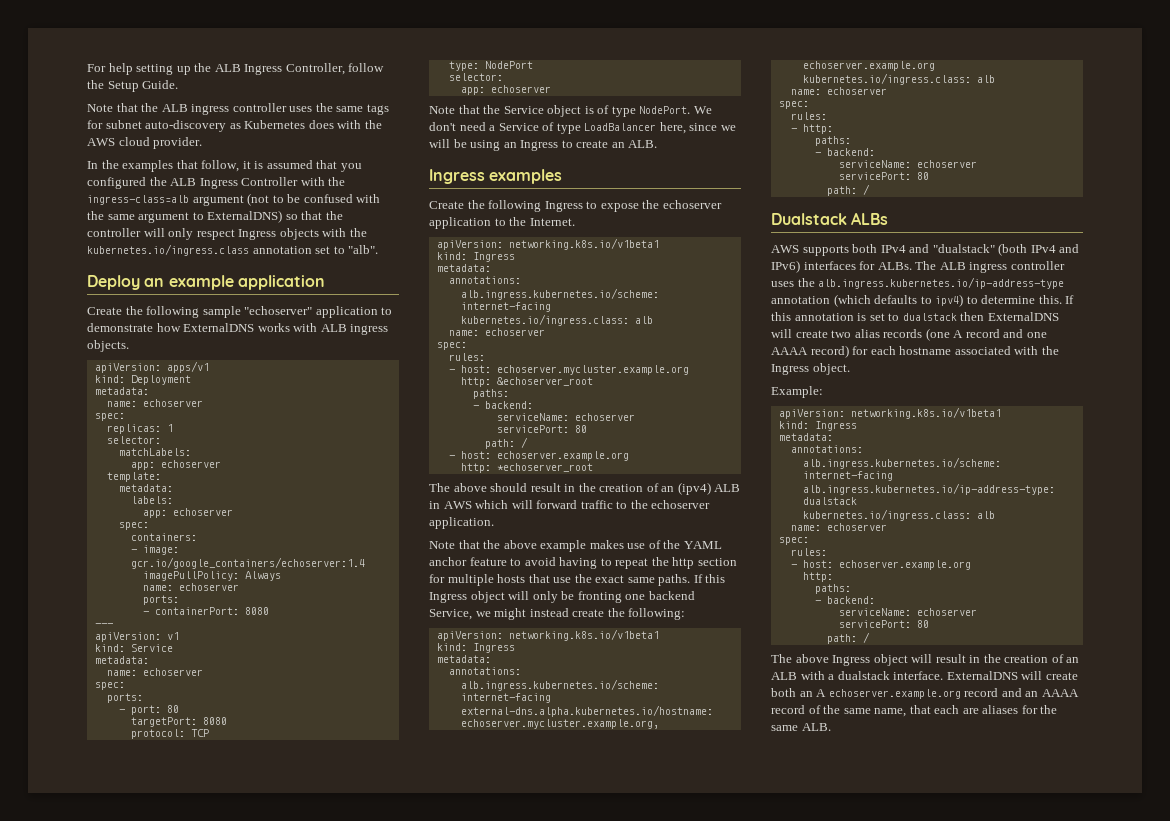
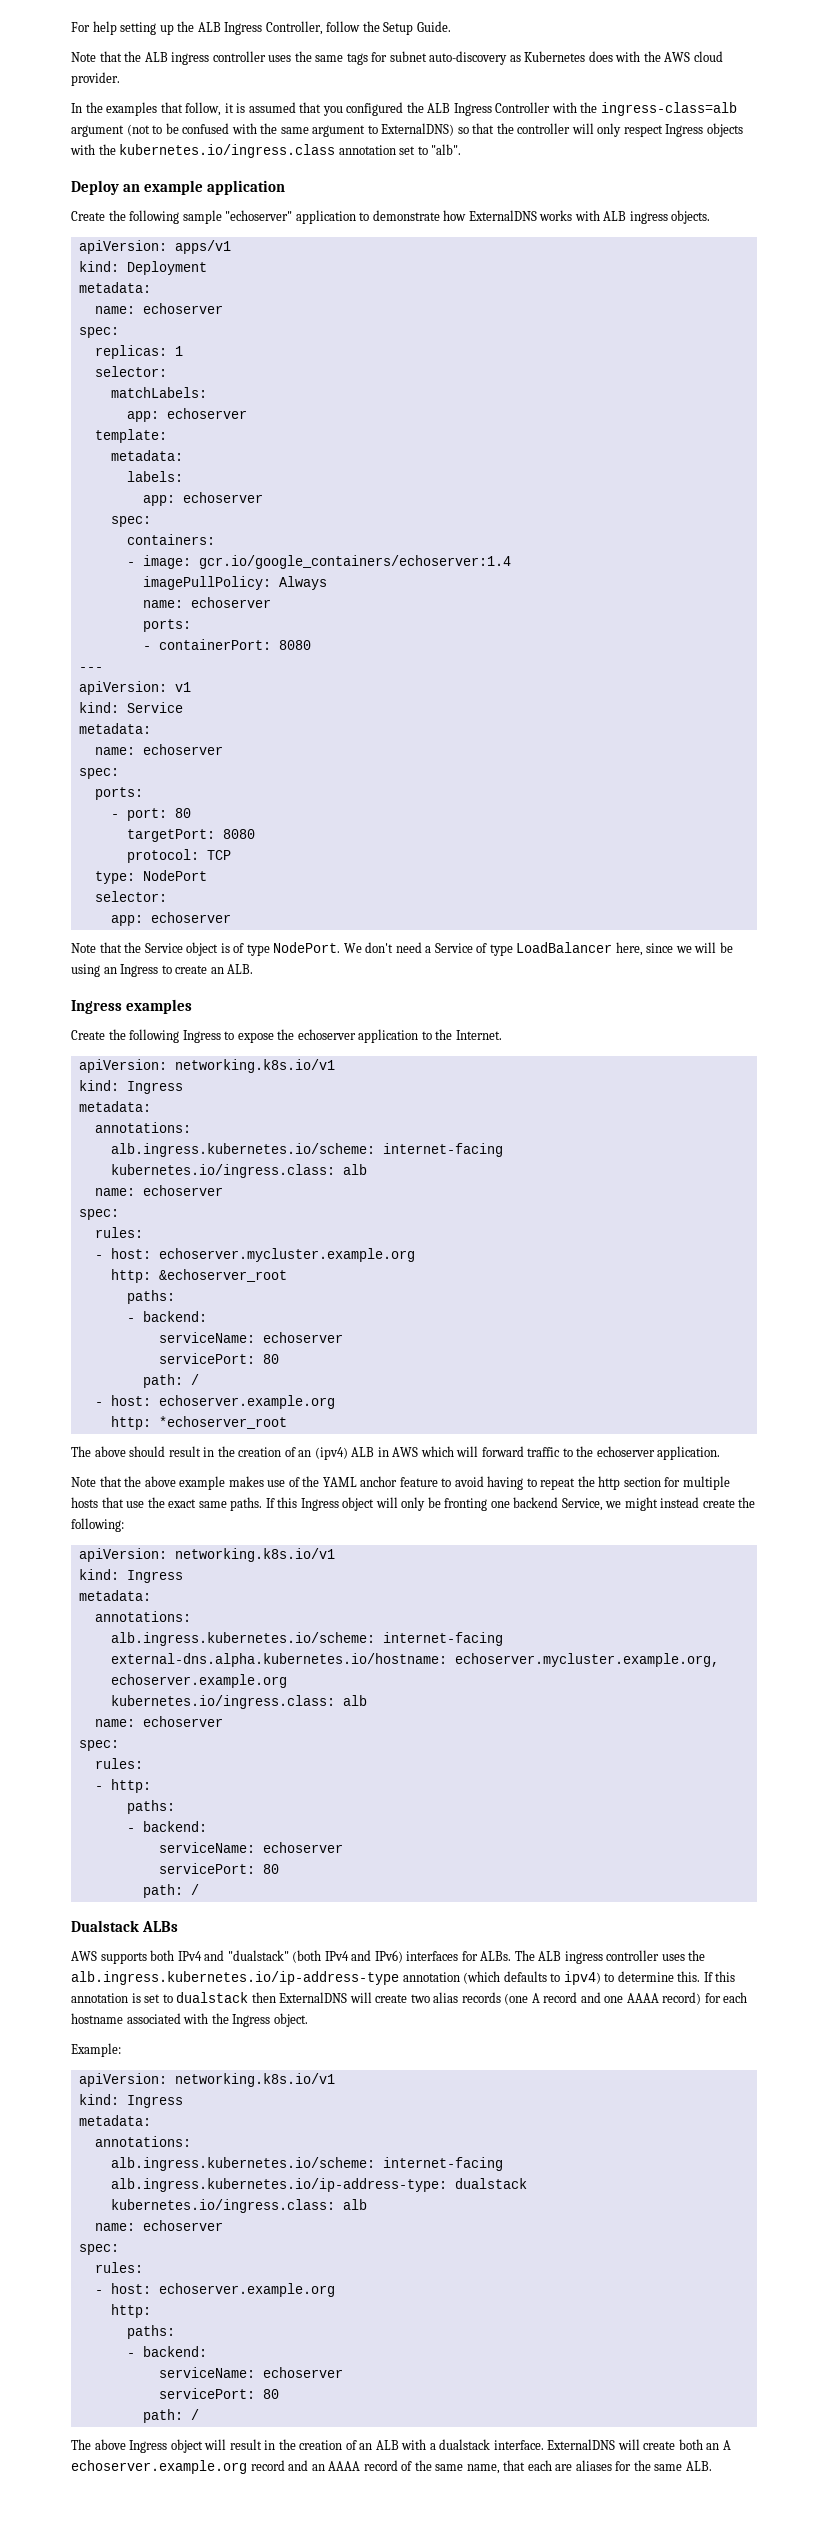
  Create the following Ingress to expose the echoserver application to the Internet.
- apiVersion: networking.k8s.io/v1beta1
+ apiVersion: networking.k8s.io/v1
  If this Ingress object will only be fronting one backend Service, we might instead create the following:
- apiVersion: networking.k8s.io/v1beta1
+ apiVersion: networking.k8s.io/v1
  Example:
- apiVersion: networking.k8s.io/v1beta1
+ apiVersion: networking.k8s.io/v1

